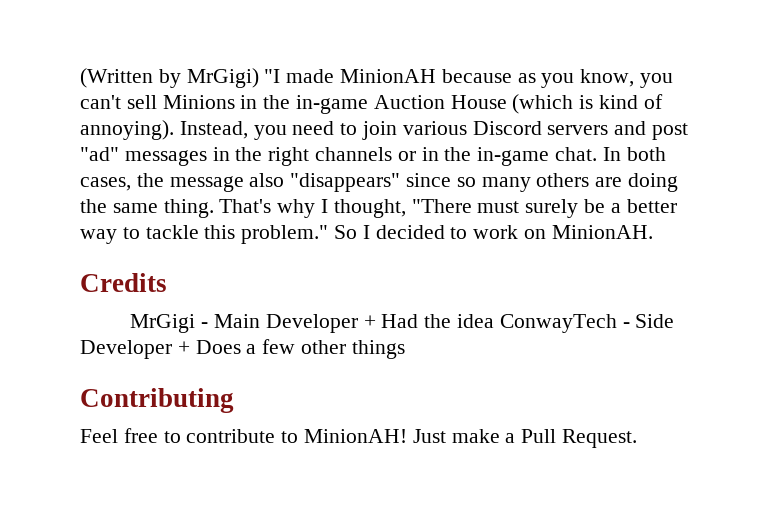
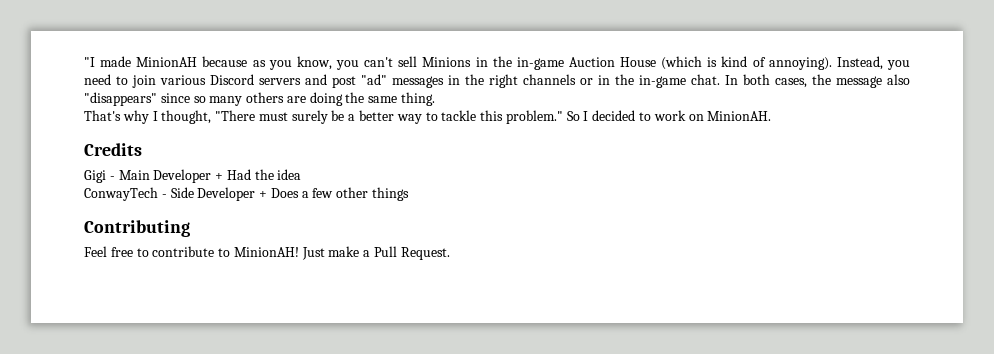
- (Written by MrGigi) "I made MinionAH because as you know, you can't sell Minions in the in-game Auction House (which is kind of annoying).
+ "I made MinionAH because as you know, you can't sell Minions in the in-game Auction House (which is kind of annoying).
- In both cases, the message also "disappears" since so many others are doing the same thing. That's why I thought, "There must surely be a better way to tackle this problem."
+ In both cases, the message also "disappears" since so many others are doing the same thing.
+ That's why I thought, "There must surely be a better way to tackle this problem."
- MrGigi - Main Developer + Had the idea ConwayTech - Side Developer + Does a few other things
+ Gigi - Main Developer + Had the idea
+ ConwayTech - Side Developer + Does a few other things

